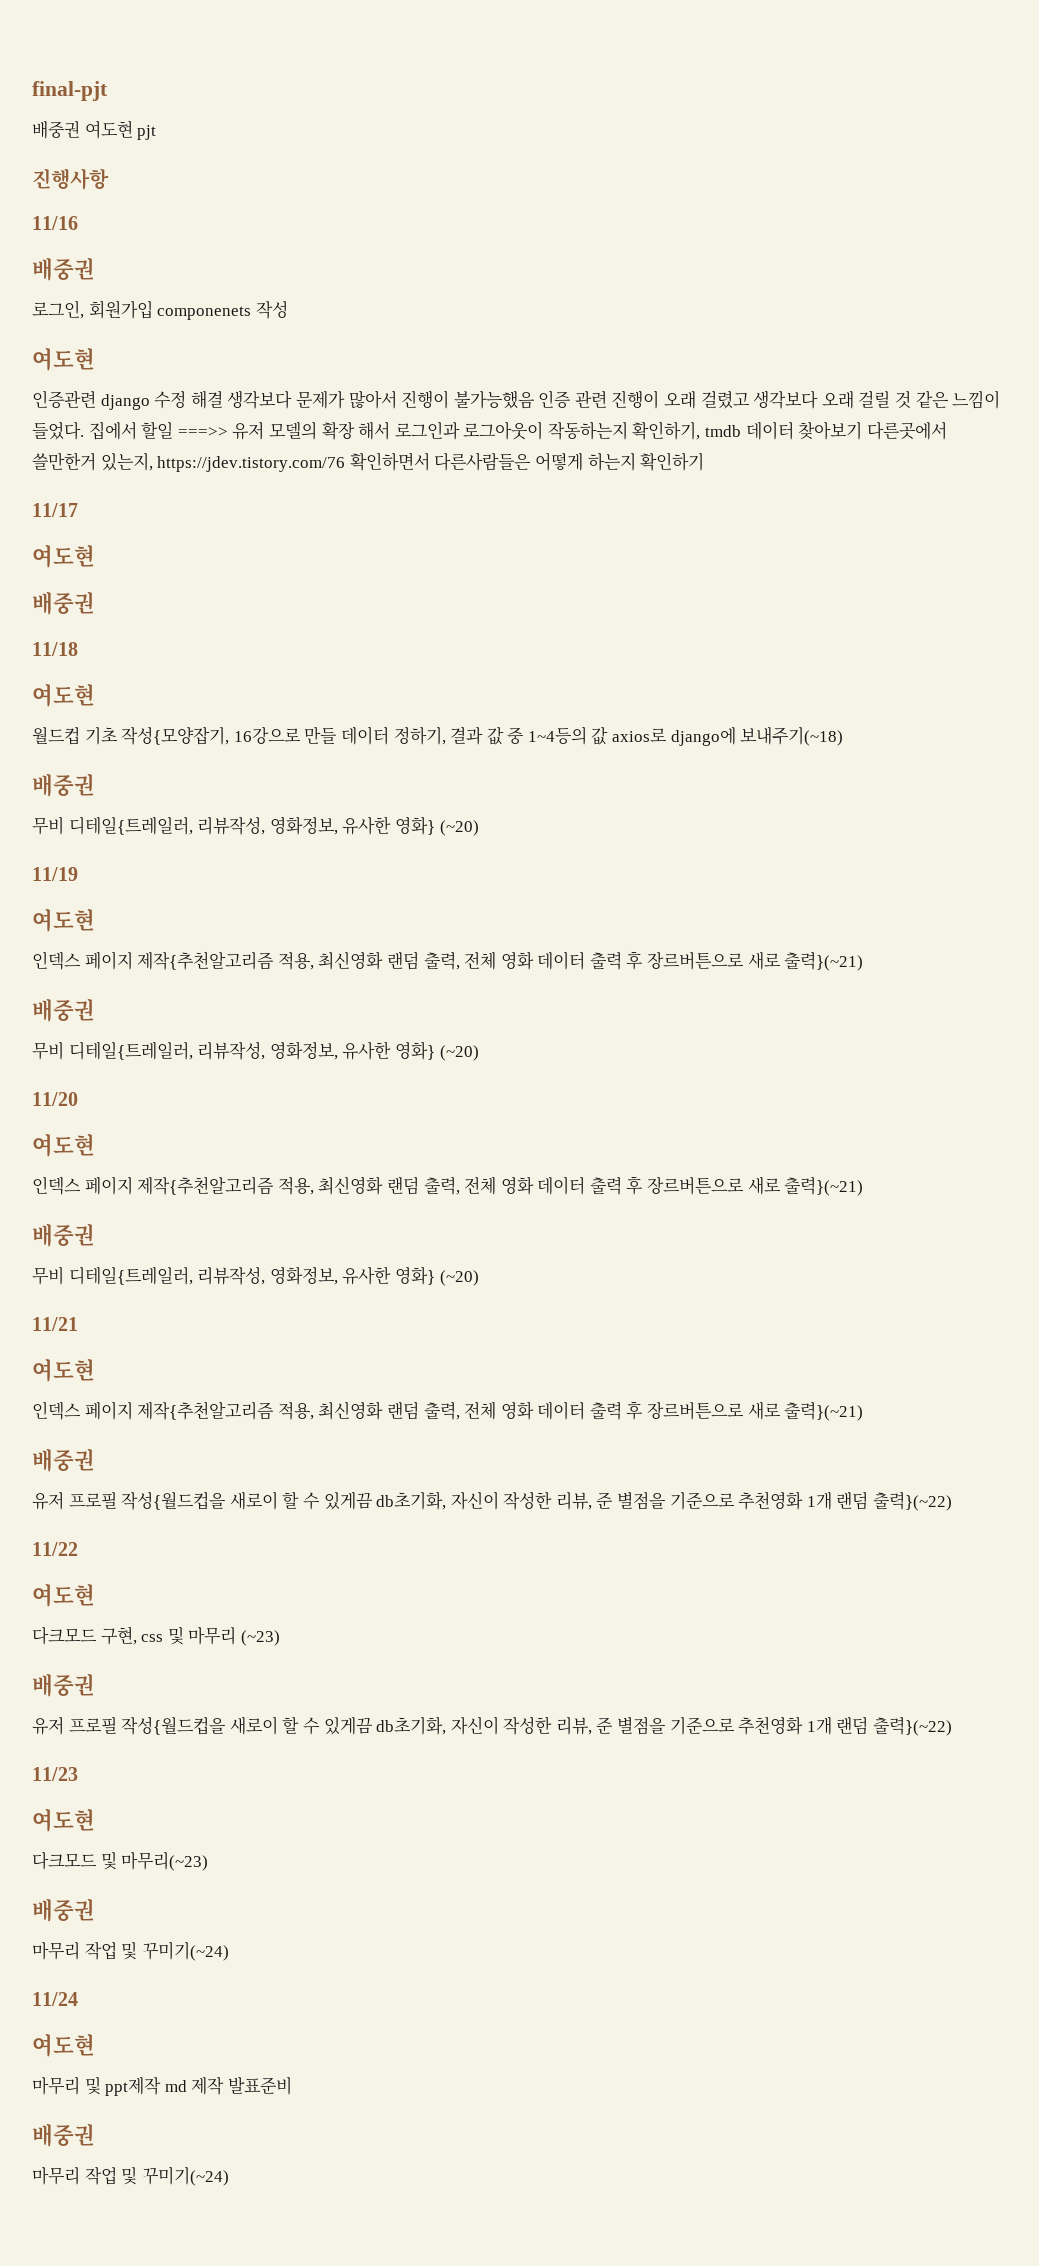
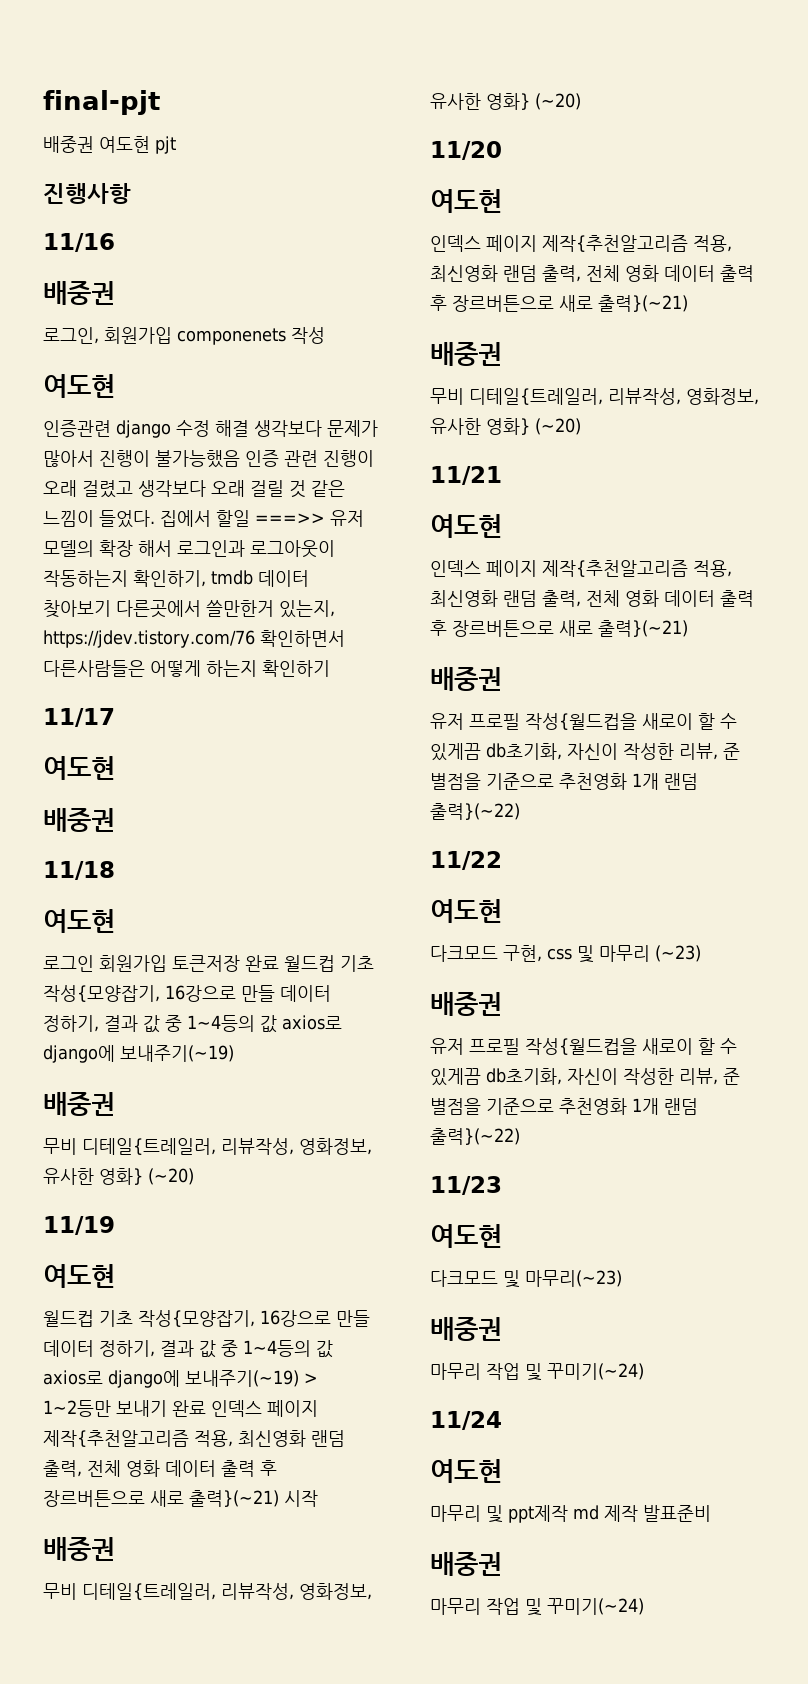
- 월드컵 기초 작성{모양잡기, 16강으로 만들 데이터 정하기, 결과 값 중 1~4등의 값 axios로 django에 보내주기(~18)
+ 로그인 회원가입 토큰저장 완료 월드컵 기초 작성{모양잡기, 16강으로 만들 데이터 정하기, 결과 값 중 1~4등의 값 axios로 django에 보내주기(~19)
  11/19
  여도현
- 인덱스 페이지 제작{추천알고리즘 적용, 최신영화 랜덤 출력, 전체 영화 데이터 출력 후 장르버튼으로 새로 출력}(~21)
+ 월드컵 기초 작성{모양잡기, 16강으로 만들 데이터 정하기, 결과 값 중 1~4등의 값 axios로 django에 보내주기(~19) > 1~2등만 보내기 완료 인덱스 페이지 제작{추천알고리즘 적용, 최신영화 랜덤 출력, 전체 영화 데이터 출력 후 장르버튼으로 새로 출력}(~21) 시작

